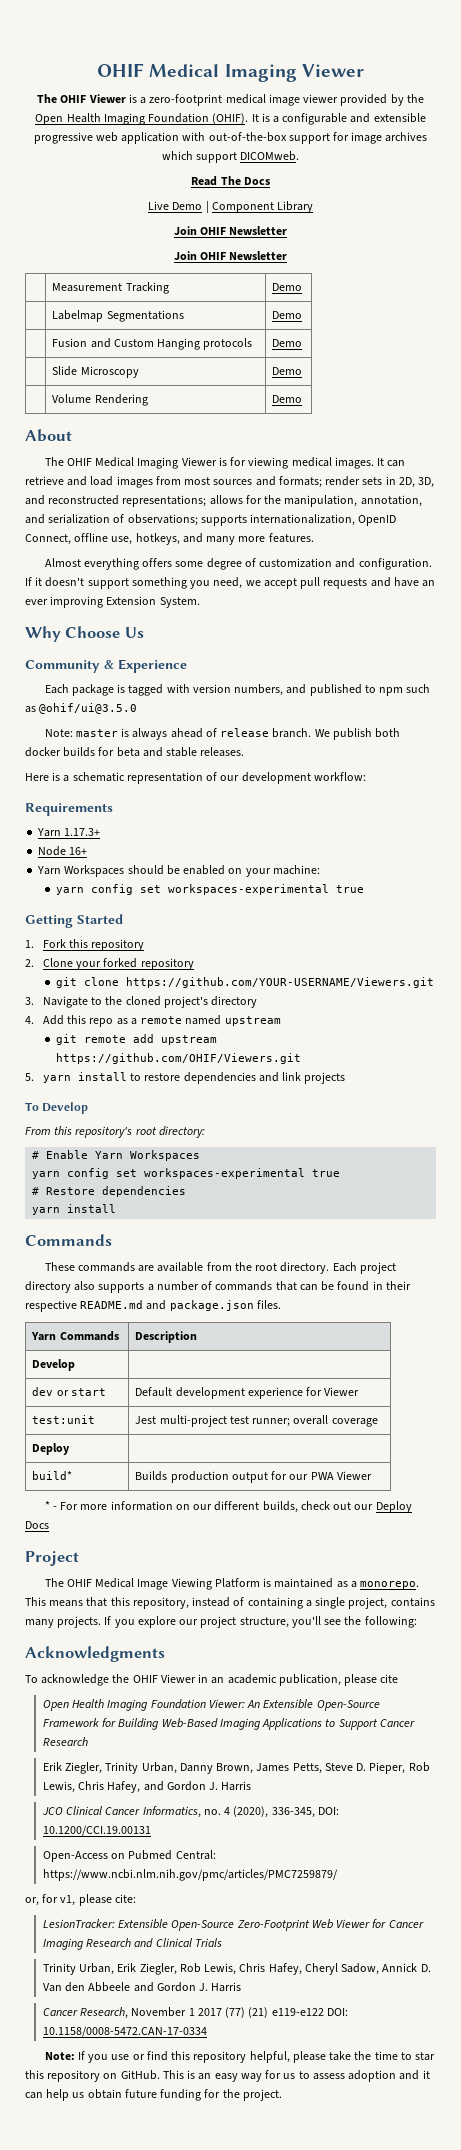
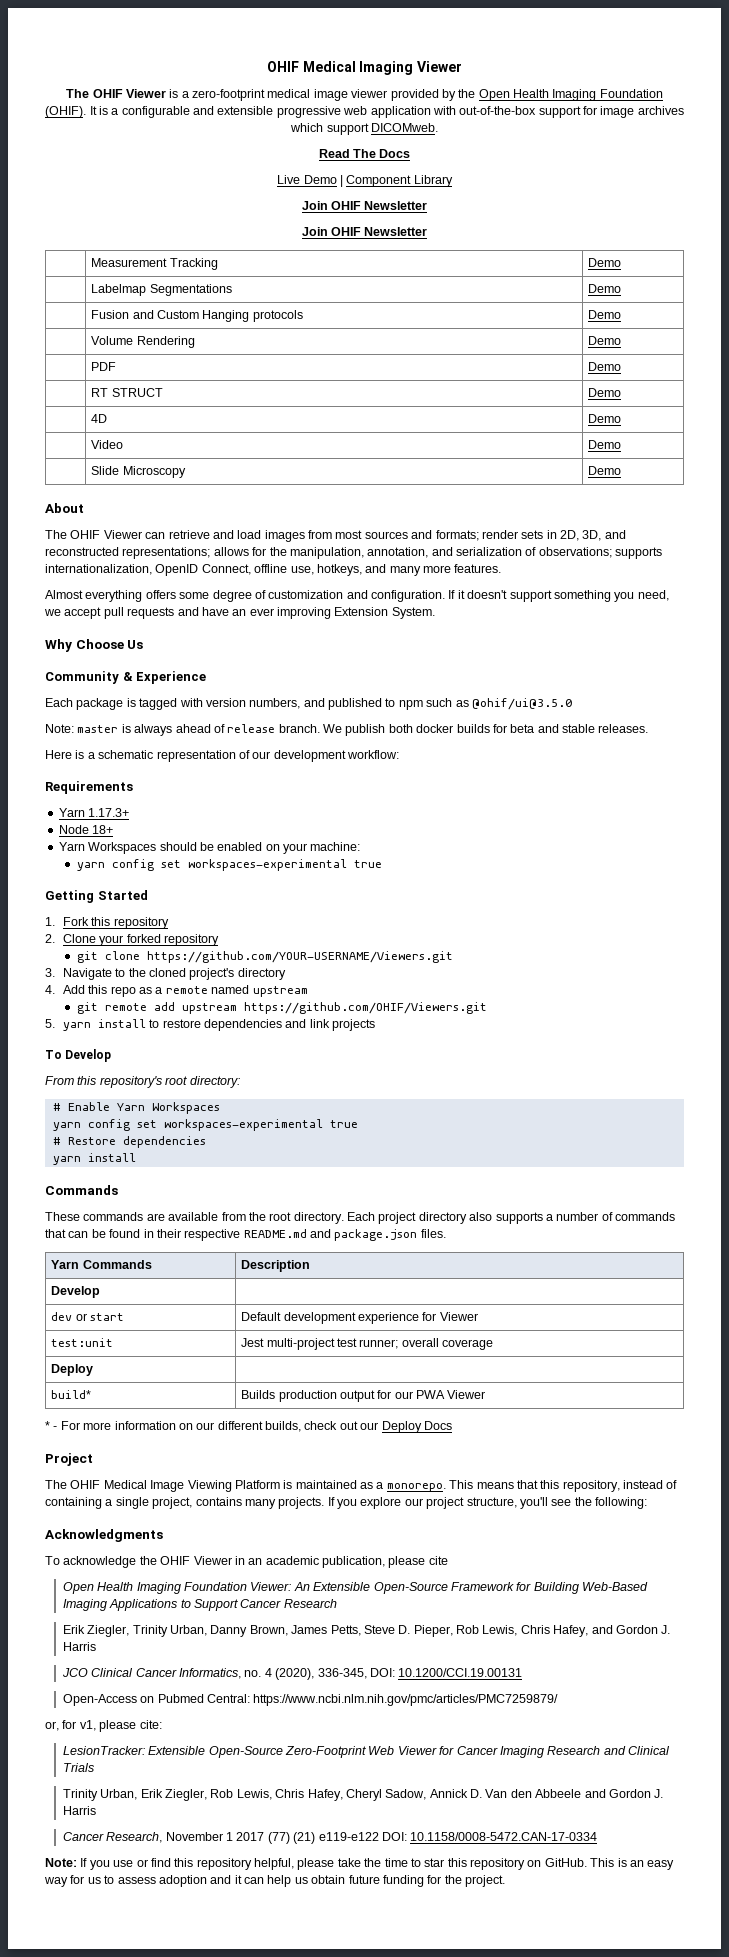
+ | Volume Rendering | Demo
+ | PDF | Demo
+ | RT STRUCT | Demo
+ | 4D | Demo
+ | Video | Demo
  | Slide Microscopy | Demo
- | Volume Rendering | Demo
  About
- The OHIF Medical Imaging Viewer is for viewing medical images. It can retrieve and load images from most sources and formats; render sets in 2D, 3D, and reconstructed representations; allows for the manipulation, annotation, and serialization of observations; supports internationalization, OpenID Connect, offline use, hotkeys, and many more features.
+ The OHIF Viewer can retrieve and load images from most sources and formats; render sets in 2D, 3D, and reconstructed representations; allows for the manipulation, annotation, and serialization of observations; supports internationalization, OpenID Connect, offline use, hotkeys, and many more features.
- Node 16+
+ Node 18+

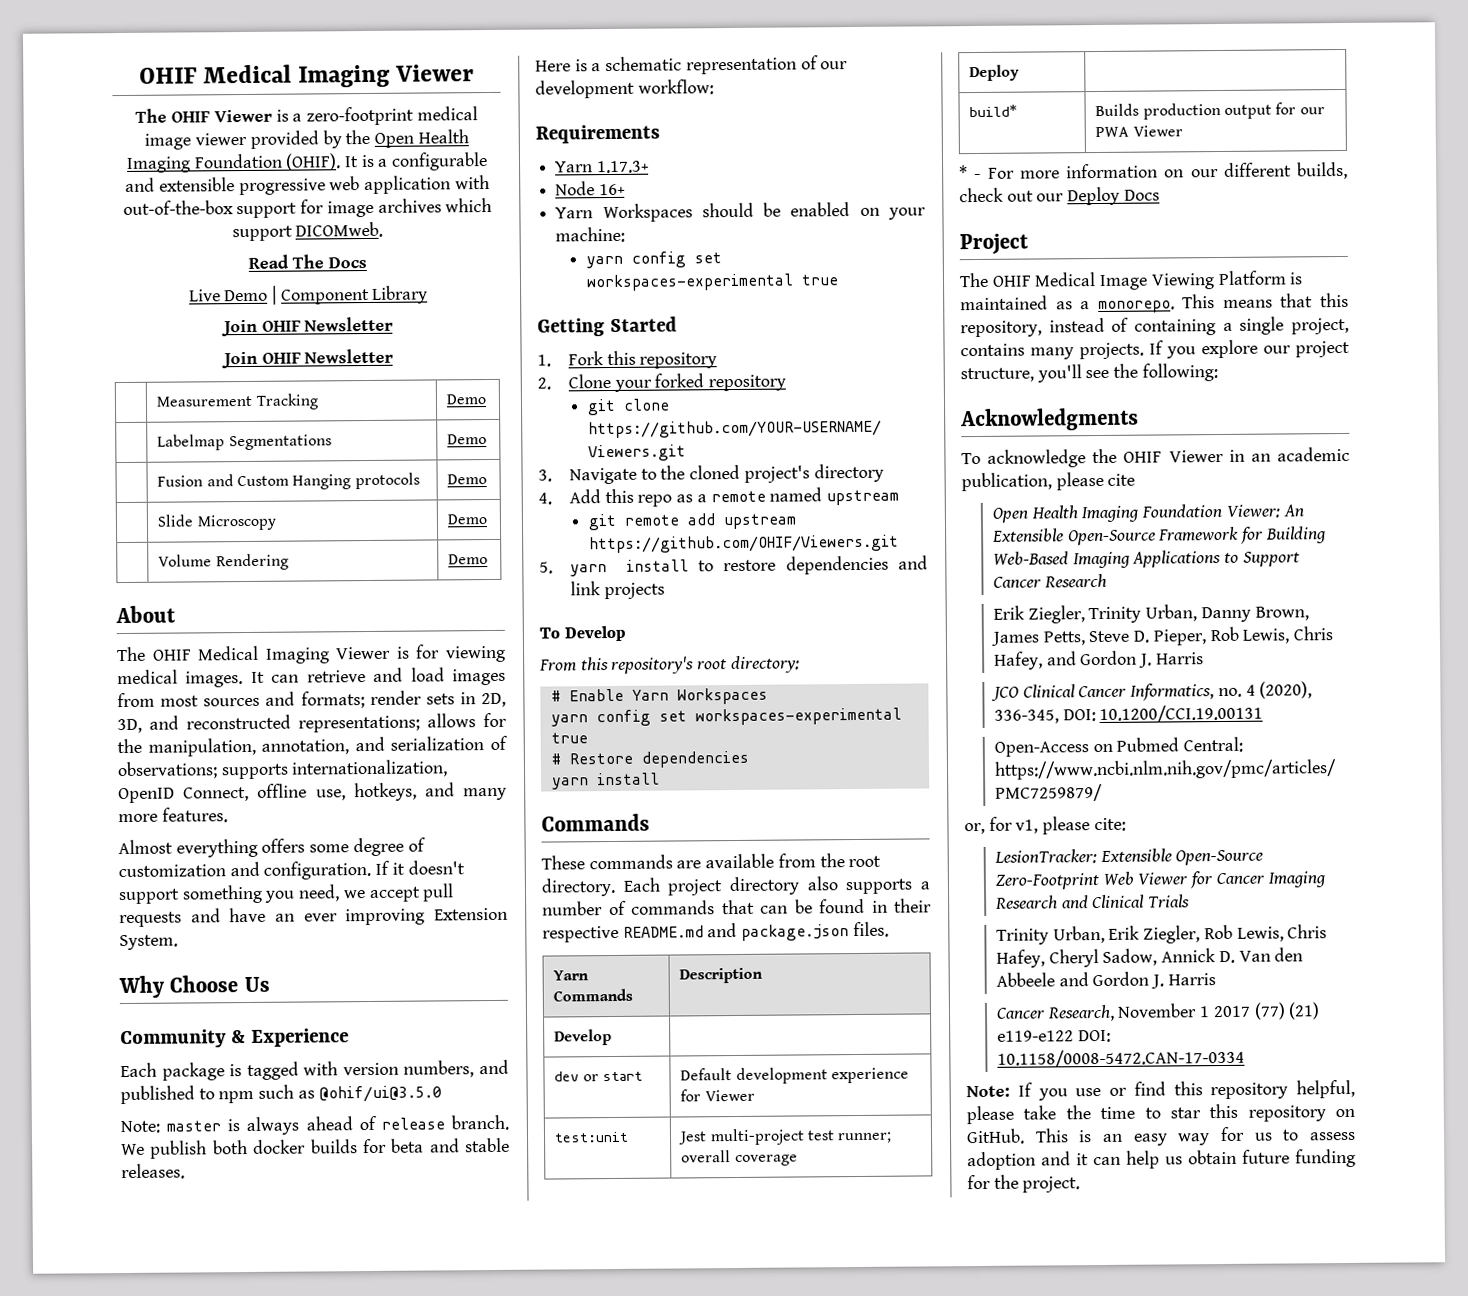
+ | Slide Microscopy | Demo
  | Volume Rendering | Demo
- | PDF | Demo
- | RT STRUCT | Demo
- | 4D | Demo
- | Video | Demo
- | Slide Microscopy | Demo
  About
- The OHIF Viewer can retrieve and load images from most sources and formats; render sets in 2D, 3D, and reconstructed representations; allows for the manipulation, annotation, and serialization of observations; supports internationalization, OpenID Connect, offline use, hotkeys, and many more features.
+ The OHIF Medical Imaging Viewer is for viewing medical images. It can retrieve and load images from most sources and formats; render sets in 2D, 3D, and reconstructed representations; allows for the manipulation, annotation, and serialization of observations; supports internationalization, OpenID Connect, offline use, hotkeys, and many more features.
- Node 18+
+ Node 16+

